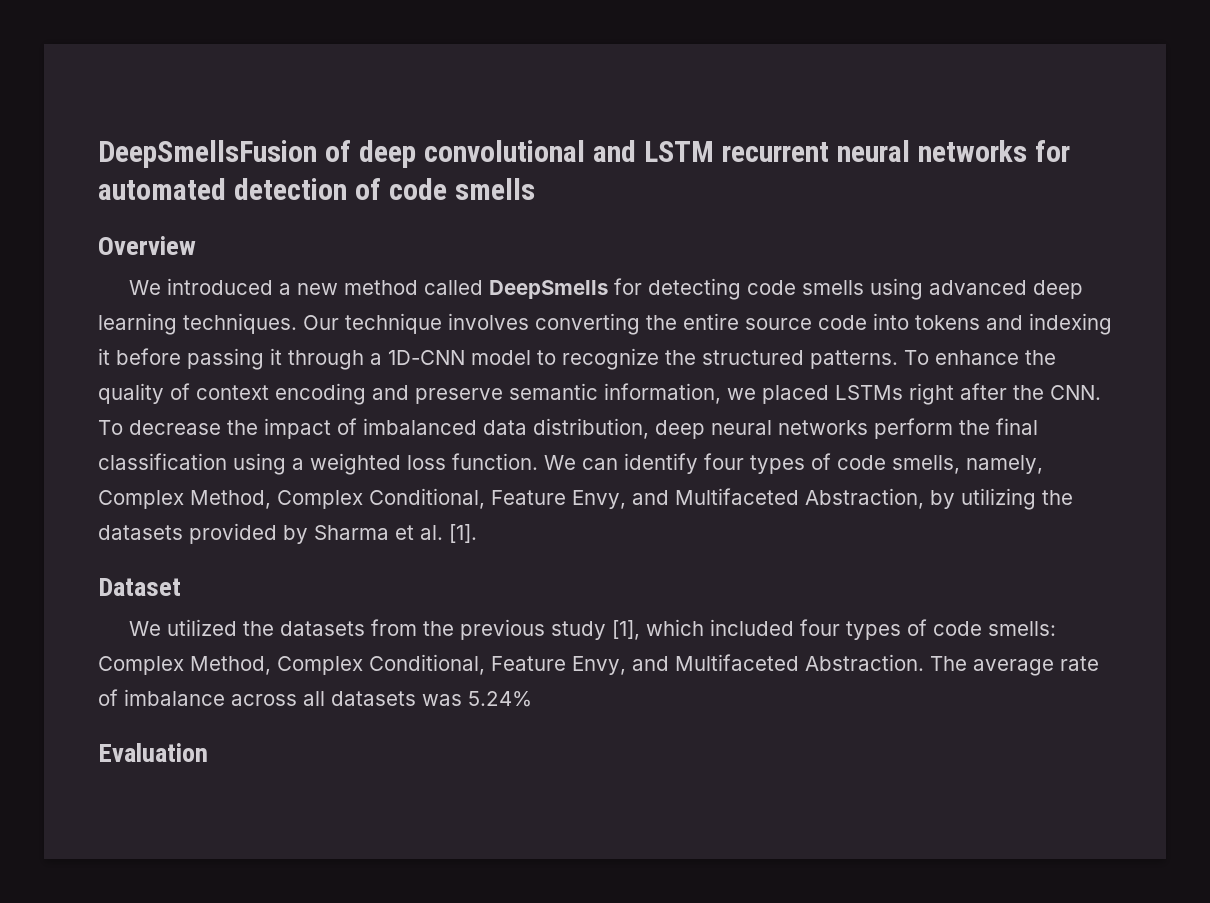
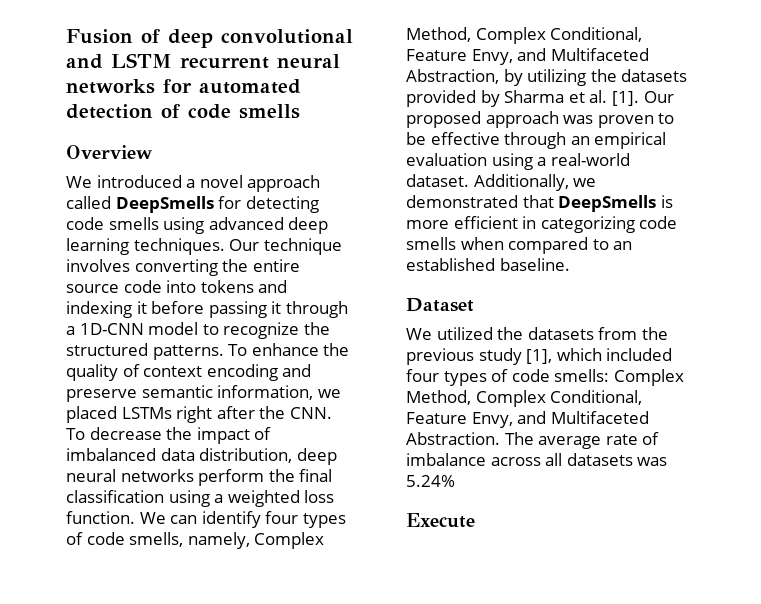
- DeepSmellsFusion of deep convolutional and LSTM recurrent neural networks for automated detection of code smells
+ Fusion of deep convolutional and LSTM recurrent neural networks for automated detection of code smells
- We introduced a new method called DeepSmells for detecting code smells using advanced deep learning techniques.
+ We introduced a novel approach called DeepSmells for detecting code smells using advanced deep learning techniques.
+ Our proposed approach was proven to be effective through an empirical evaluation using a real-world dataset. Additionally, we demonstrated that DeepSmells is more efficient in categorizing code smells when compared to an established baseline.
- Evaluation
+ Execute

